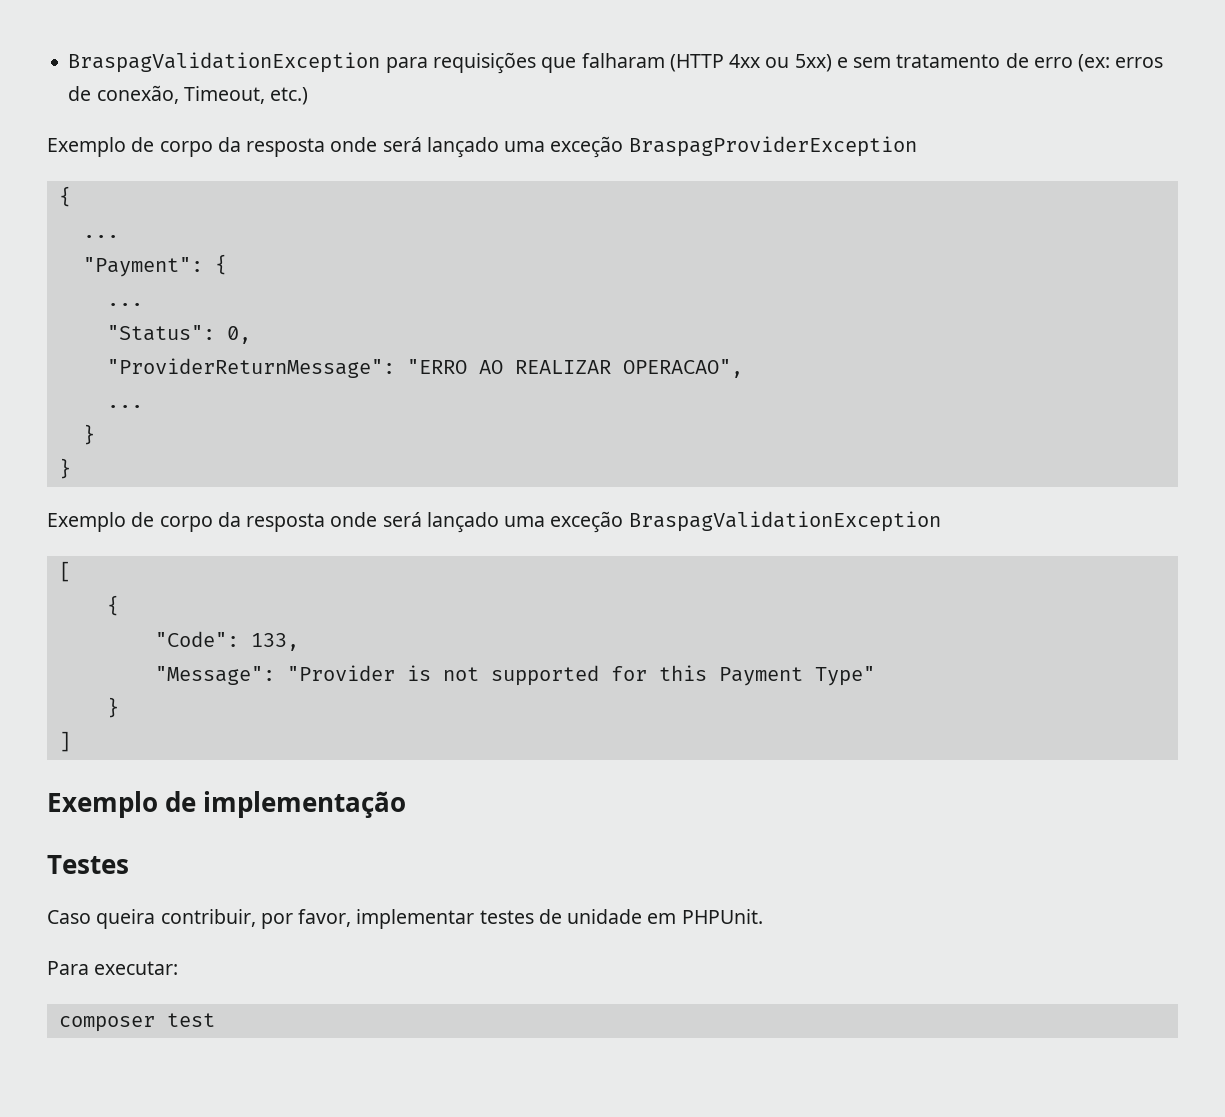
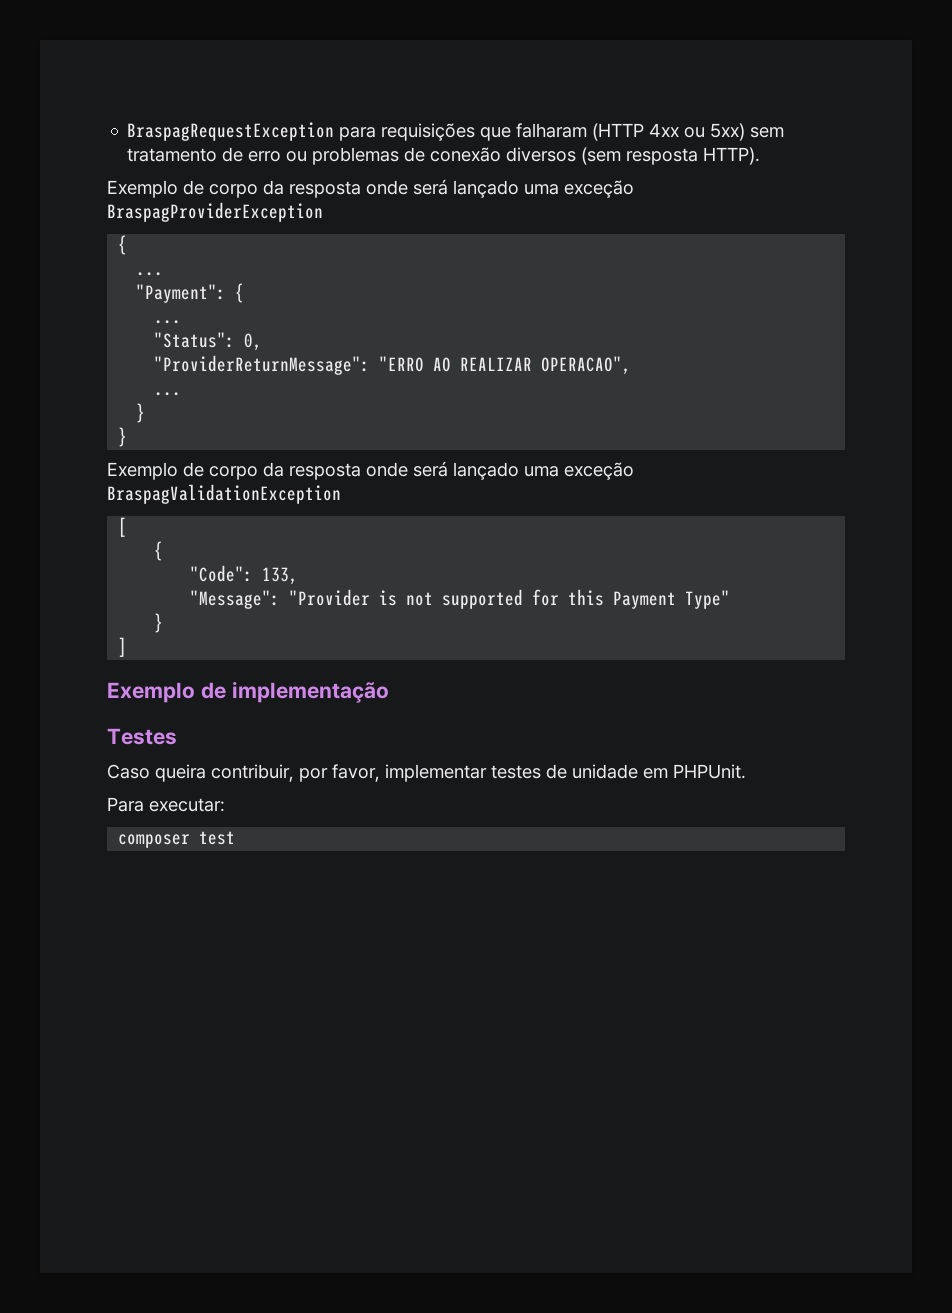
- BraspagValidationException para requisições que falharam (HTTP 4xx ou 5xx) e sem tratamento de erro (ex: erros de conexão, Timeout, etc.)
+ BraspagRequestException para requisições que falharam (HTTP 4xx ou 5xx) sem tratamento de erro ou problemas de conexão diversos (sem resposta HTTP).

